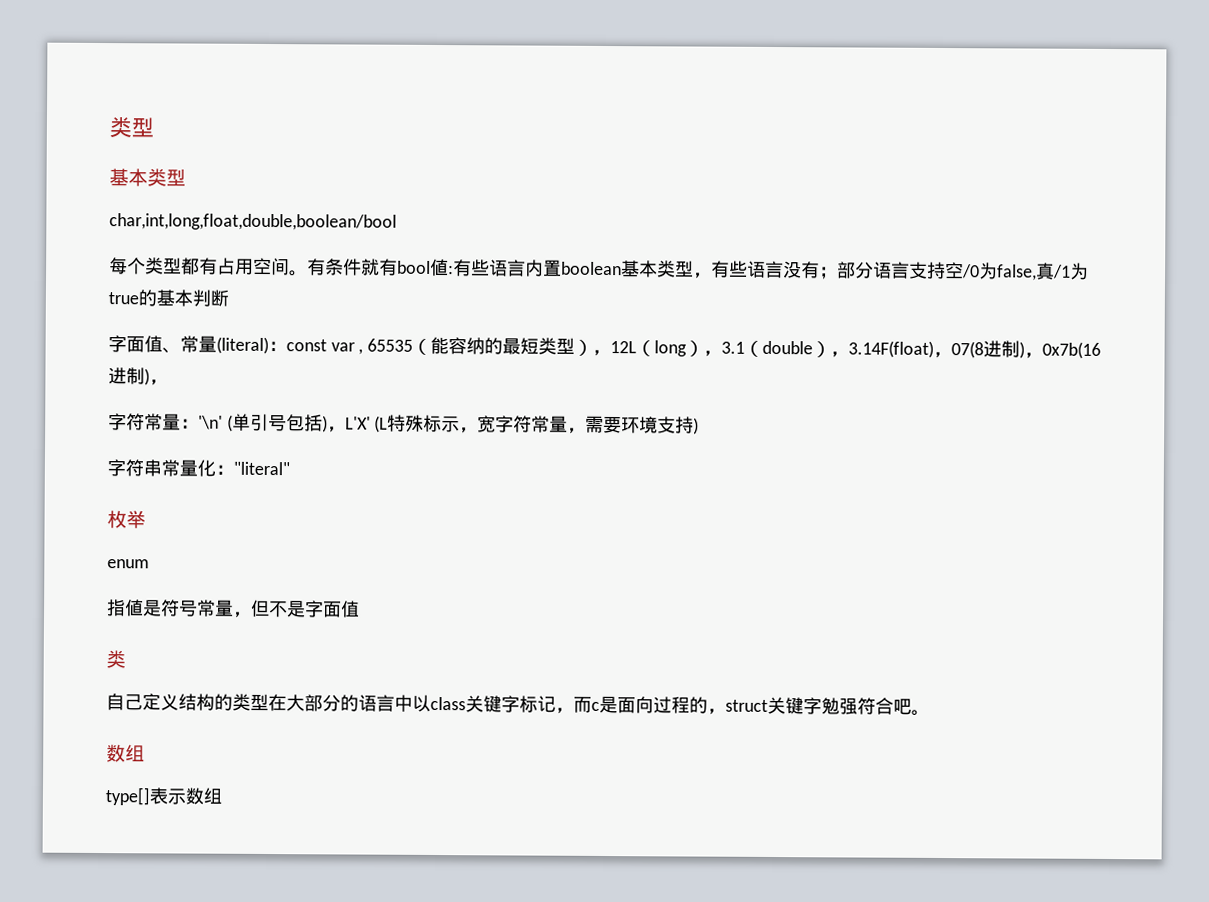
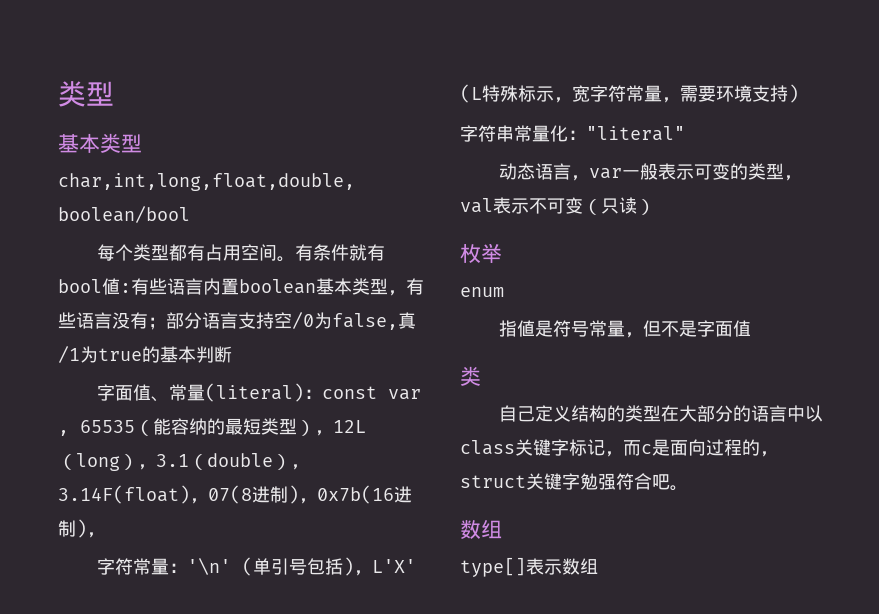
+ 动态语言，var一般表示可变的类型，val表示不可变（只读）

